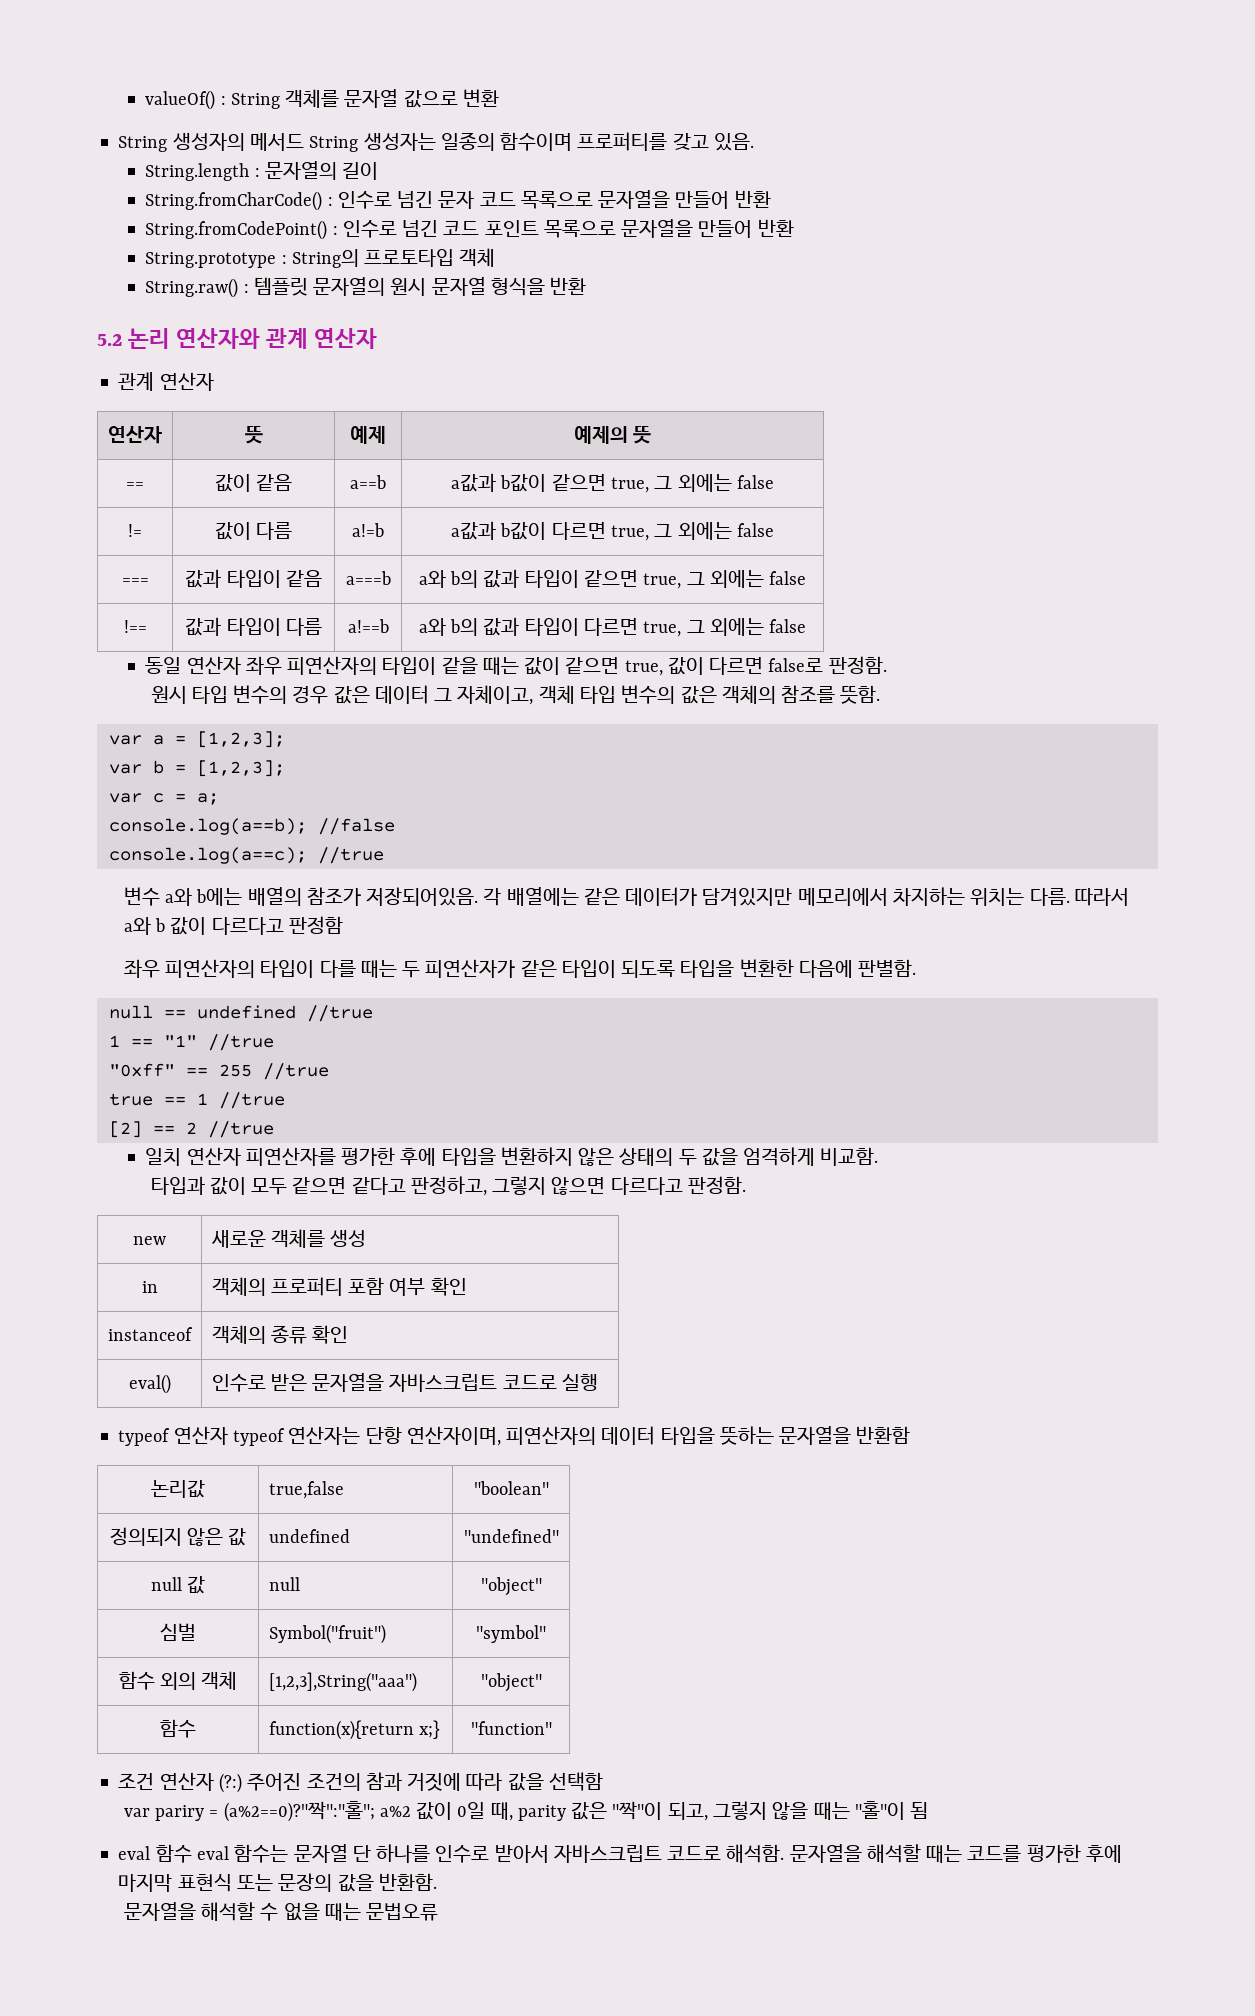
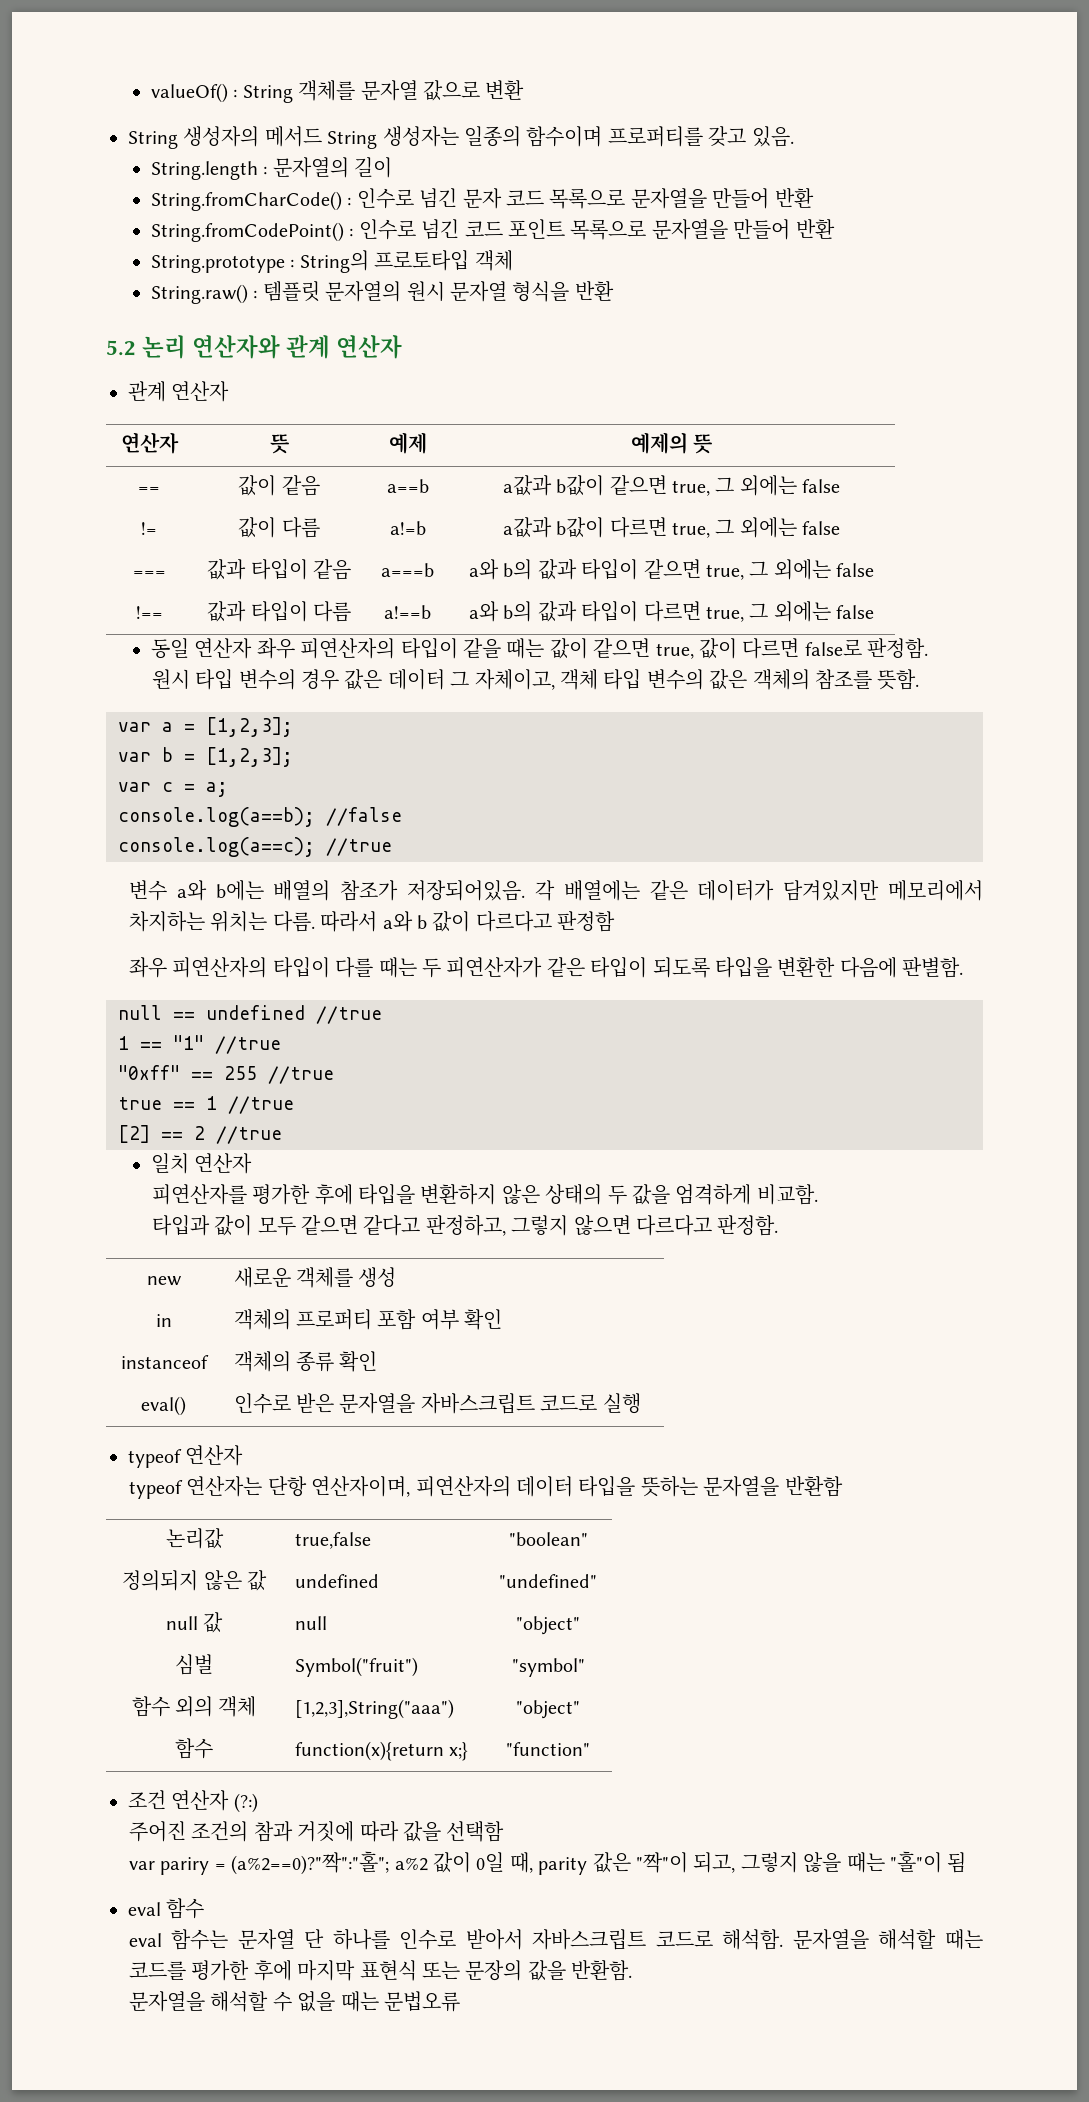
- 일치 연산자 피연산자를 평가한 후에 타입을 변환하지 않은 상태의 두 값을 엄격하게 비교함.
+ 일치 연산자
+ 피연산자를 평가한 후에 타입을 변환하지 않은 상태의 두 값을 엄격하게 비교함.
- typeof 연산자 typeof 연산자는 단항 연산자이며, 피연산자의 데이터 타입을 뜻하는 문자열을 반환함
+ typeof 연산자
+ typeof 연산자는 단항 연산자이며, 피연산자의 데이터 타입을 뜻하는 문자열을 반환함
- 조건 연산자 (?:) 주어진 조건의 참과 거짓에 따라 값을 선택함
+ 조건 연산자 (?:)
+ 주어진 조건의 참과 거짓에 따라 값을 선택함
- eval 함수 eval 함수는 문자열 단 하나를 인수로 받아서 자바스크립트 코드로 해석함.
+ eval 함수
+ eval 함수는 문자열 단 하나를 인수로 받아서 자바스크립트 코드로 해석함.

